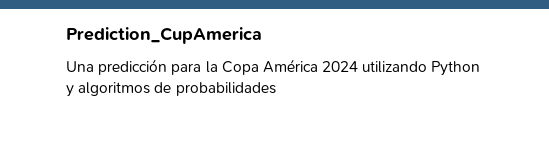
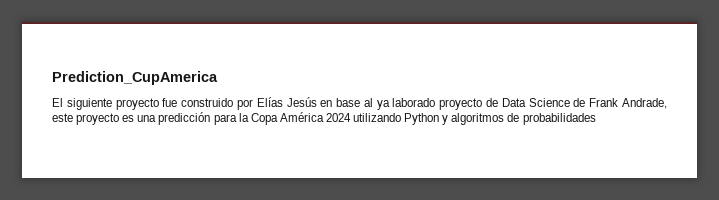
- Una predicción para la Copa América 2024 utilizando Python y algoritmos de probabilidades
+ El siguiente proyecto fue construido por Elías Jesús en base al ya laborado proyecto de Data Science de Frank Andrade, este proyecto es una predicción para la Copa América 2024 utilizando Python y algoritmos de probabilidades

